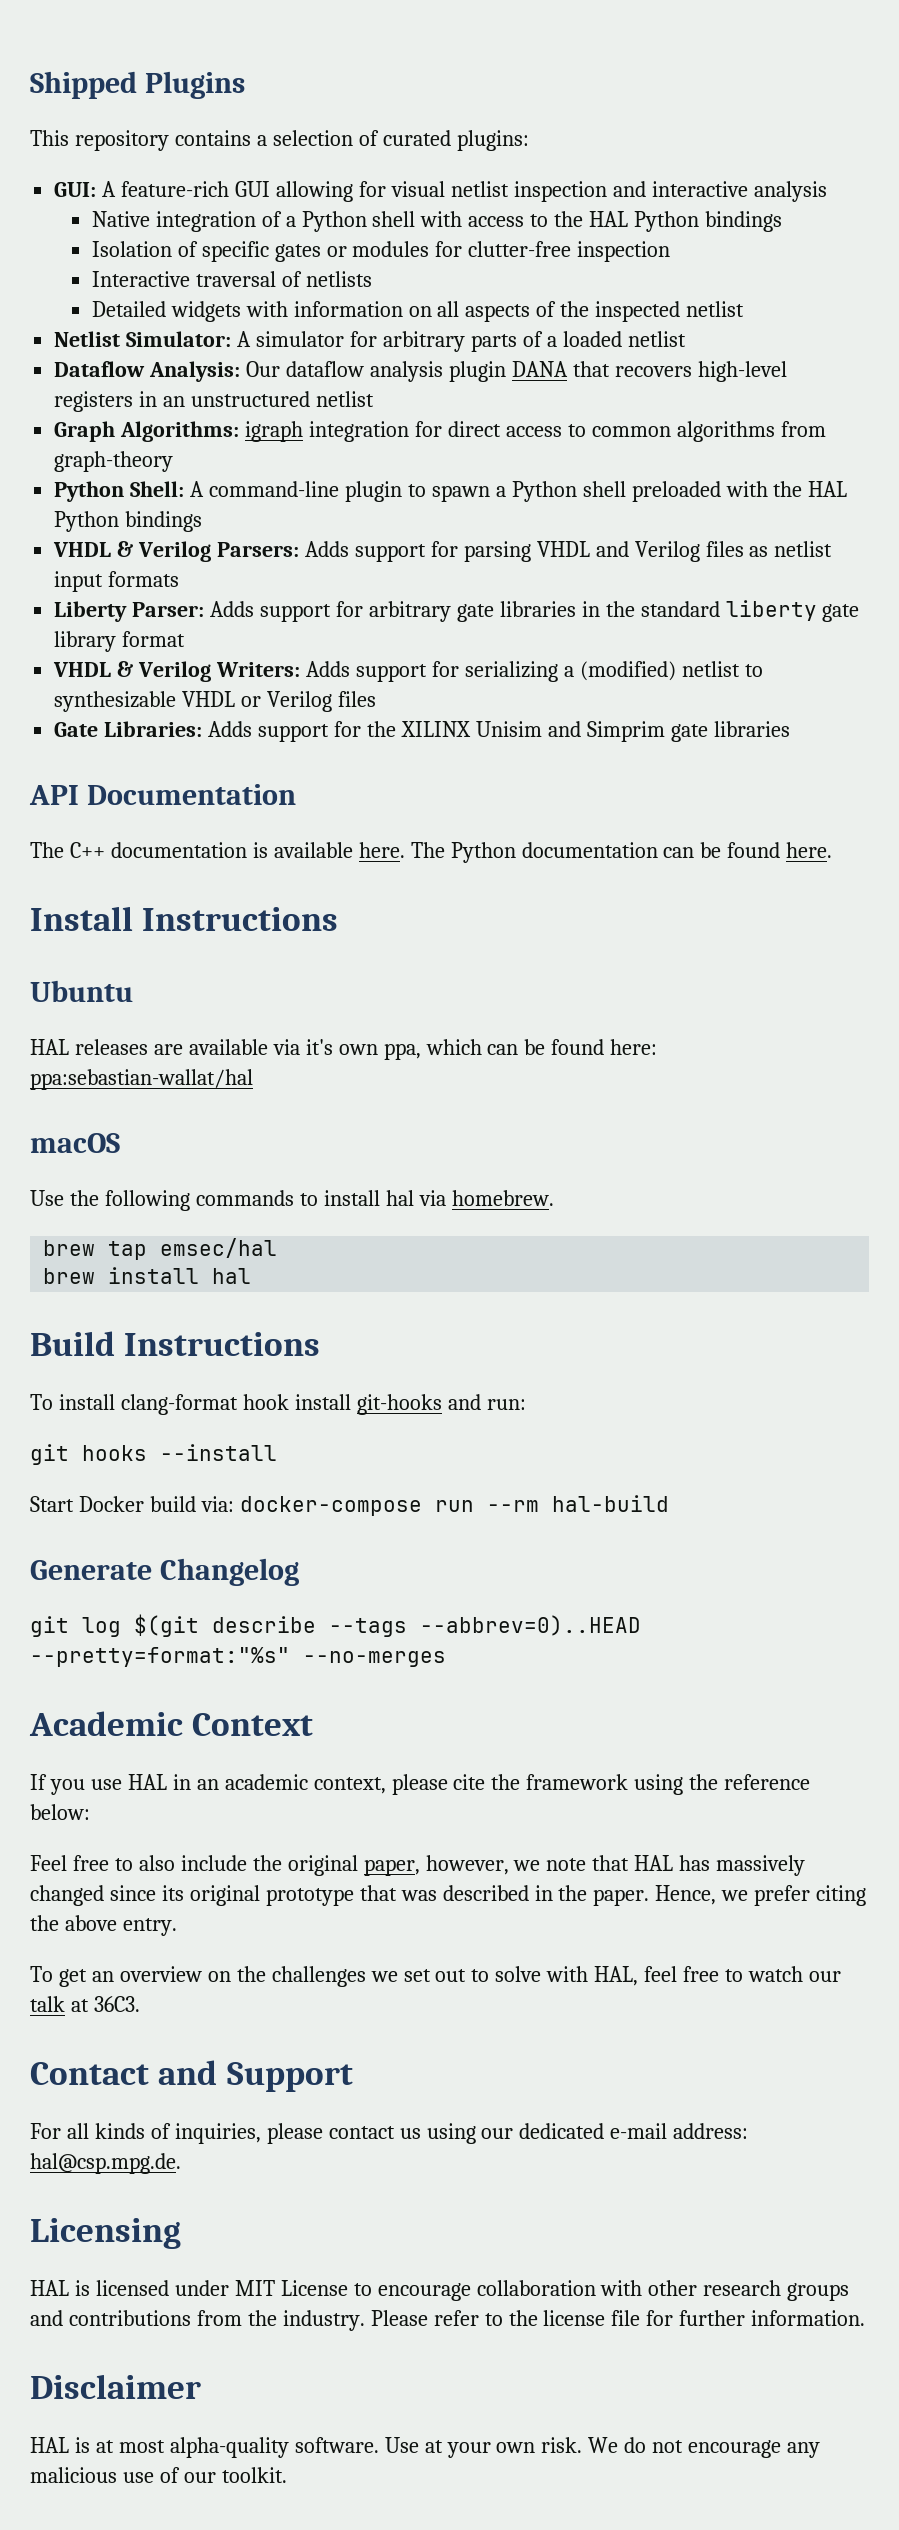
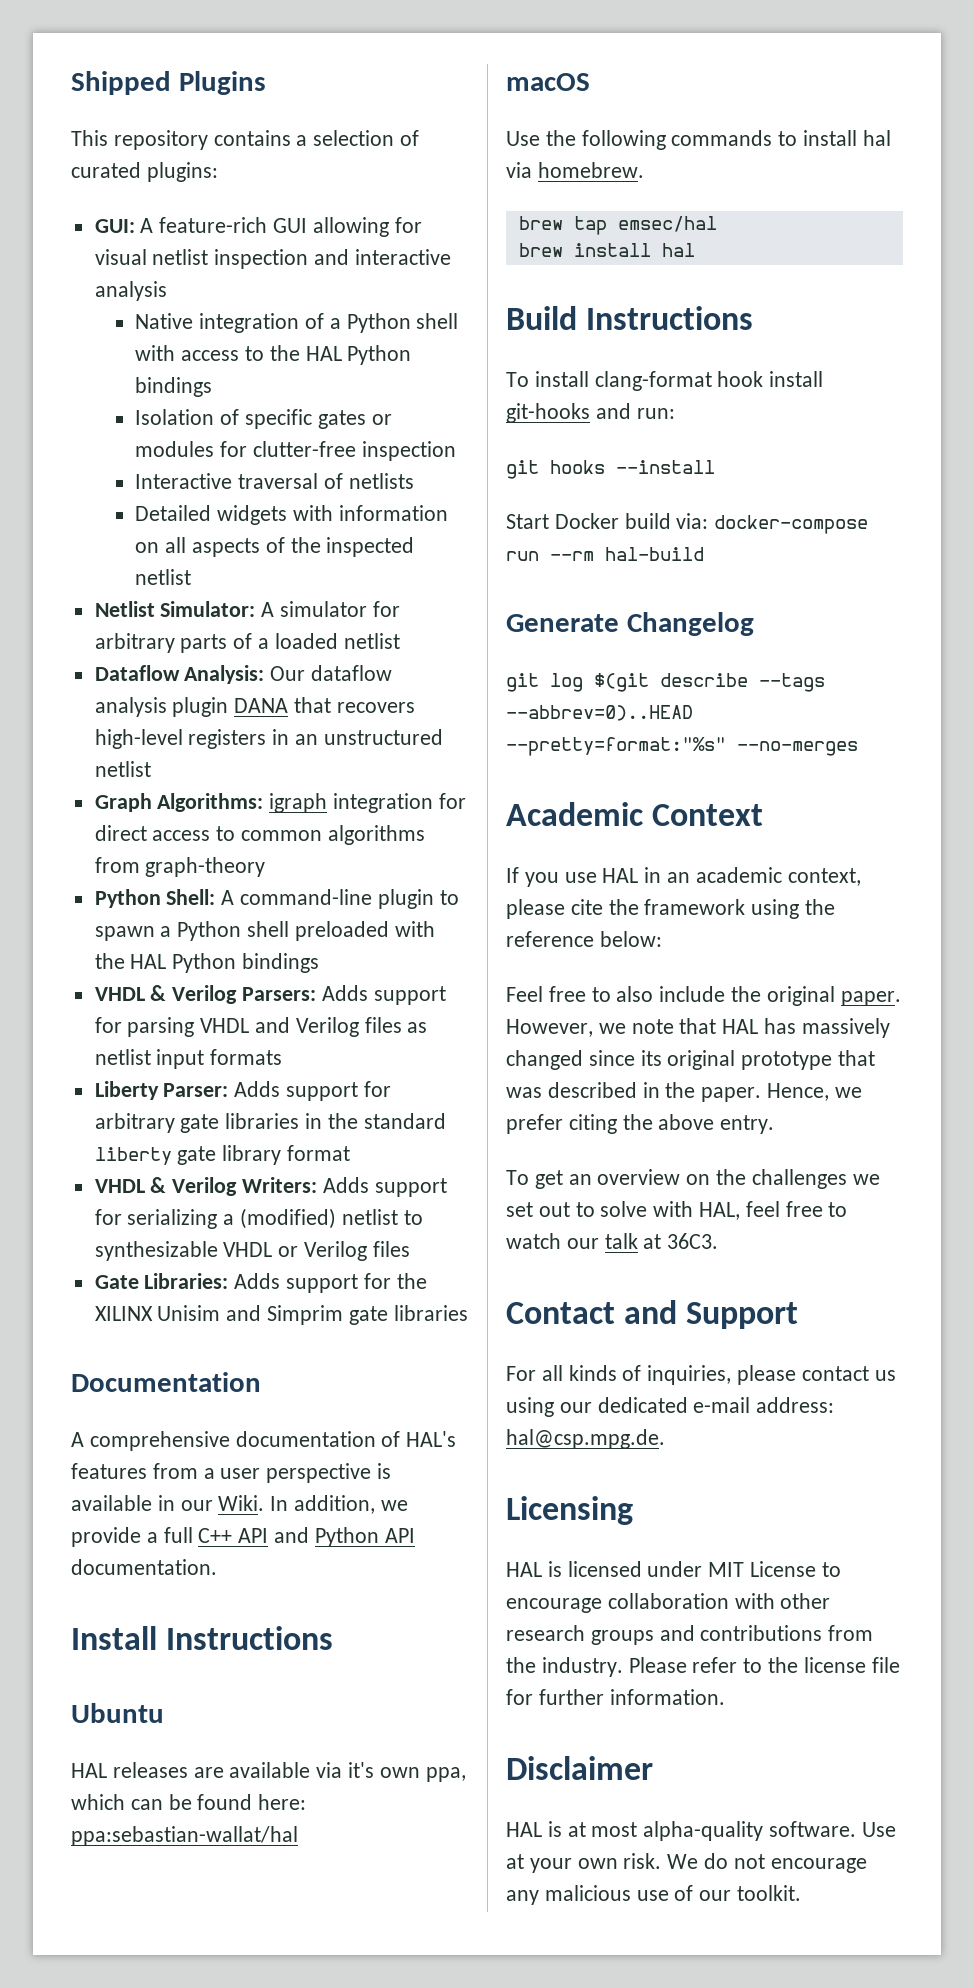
- API Documentation
+ Documentation
- The C++ documentation is available here. The Python documentation can be found here.
+ A comprehensive documentation of HAL's features from a user perspective is available in our Wiki. In addition, we provide a full C++ API and Python API documentation.
- Feel free to also include the original paper, however, we note that HAL has massively changed since its original prototype that was described in the paper.
+ Feel free to also include the original paper. However, we note that HAL has massively changed since its original prototype that was described in the paper.

